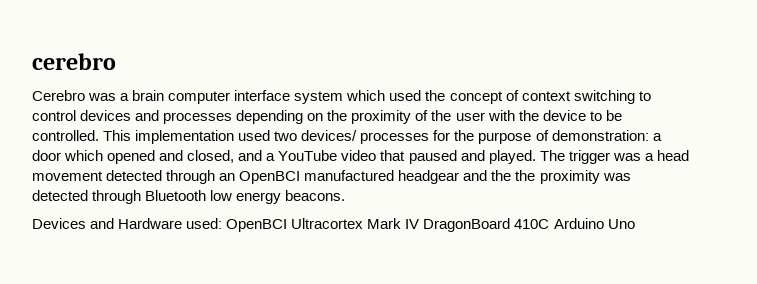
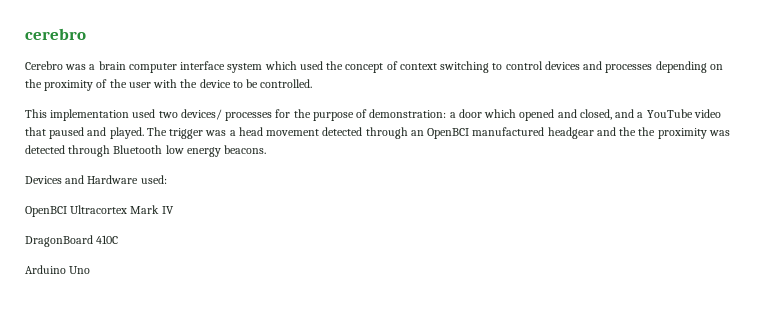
- Cerebro was a brain computer interface system which used the concept of context switching to control devices and processes depending on the proximity of the user with the device to be controlled. This implementation used two devices/ processes for the purpose of demonstration: a door which opened and closed, and a YouTube video that paused and played.
+ Cerebro was a brain computer interface system which used the concept of context switching to control devices and processes depending on the proximity of the user with the device to be controlled.
+ This implementation used two devices/ processes for the purpose of demonstration: a door which opened and closed, and a YouTube video that paused and played.
- Devices and Hardware used: OpenBCI Ultracortex Mark IV DragonBoard 410C Arduino Uno
+ Devices and Hardware used:
+ OpenBCI Ultracortex Mark IV
+ DragonBoard 410C
+ Arduino Uno

